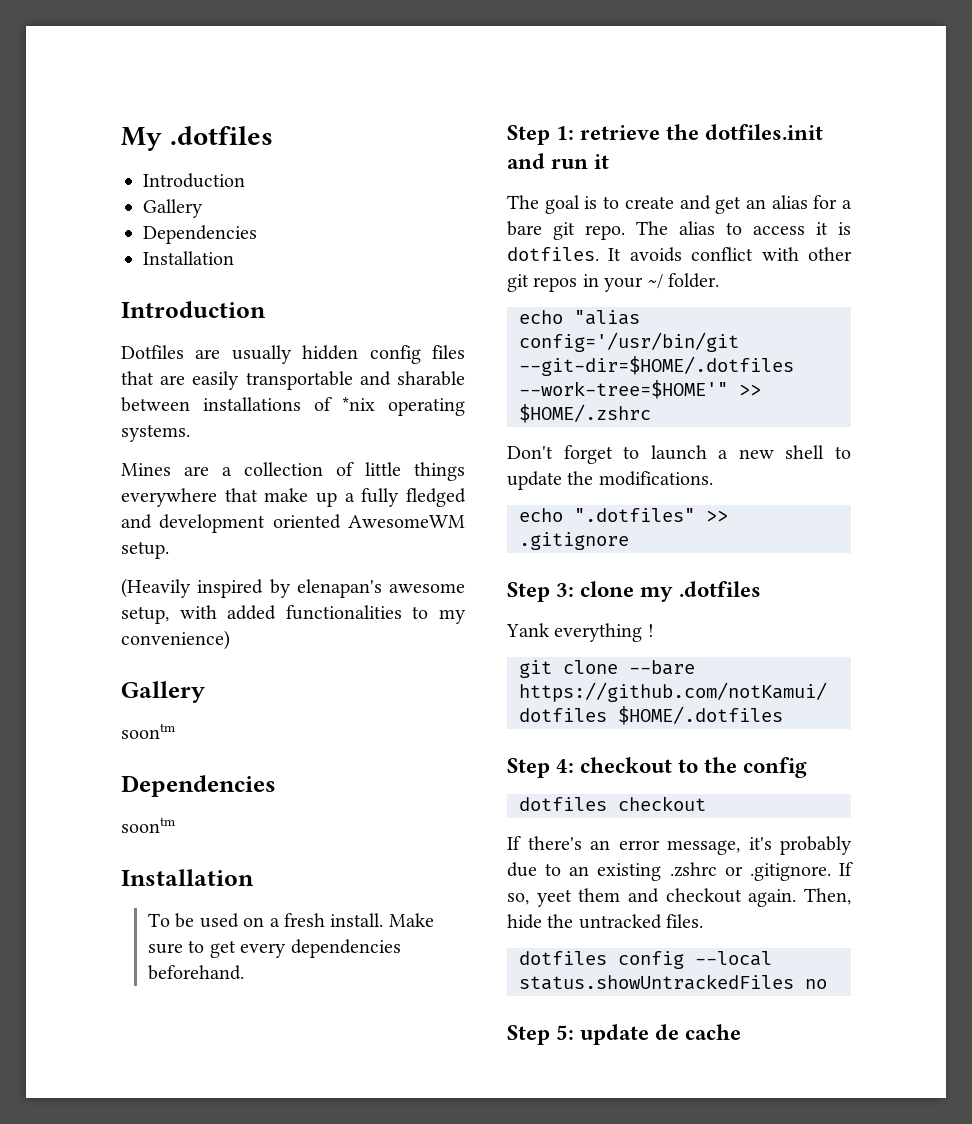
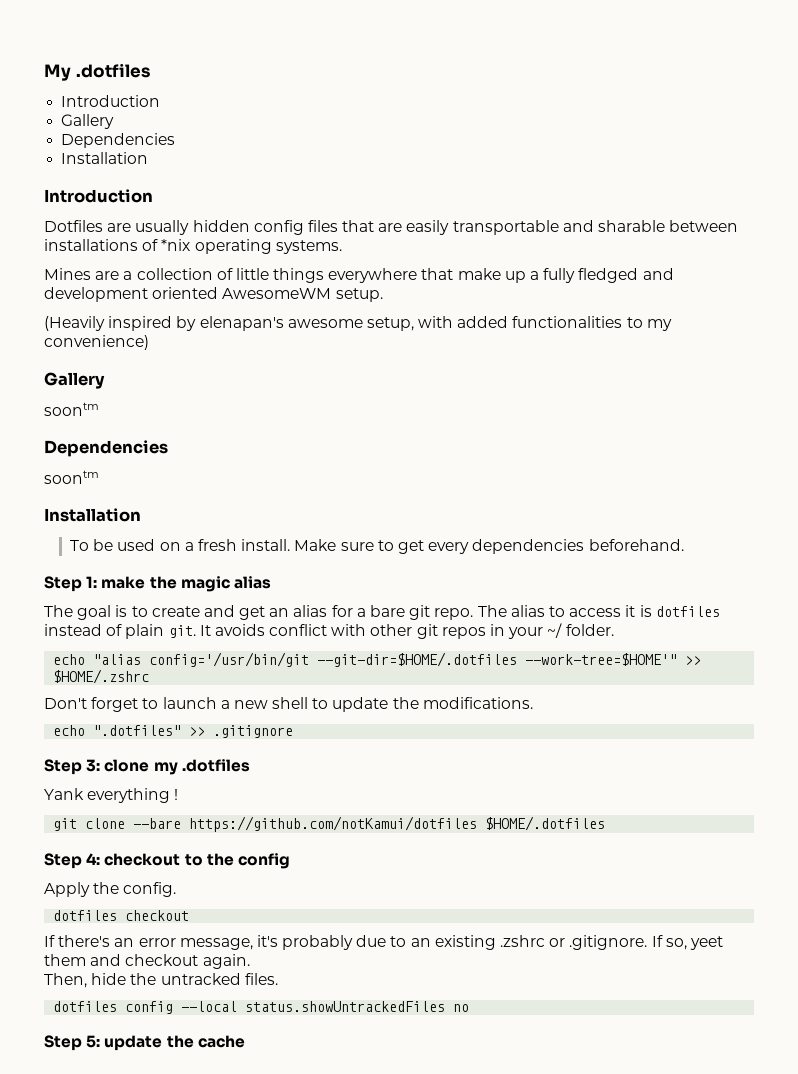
- Step 1: retrieve the dotfiles.init and run it
+ Step 1: make the magic alias
- The alias to access it is dotfiles.
+ The alias to access it is dotfiles instead of plain git.
+ Apply the config.
- If there's an error message, it's probably due to an existing .zshrc or .gitignore. If so, yeet them and checkout again. Then, hide the untracked files.
+ If there's an error message, it's probably due to an existing .zshrc or .gitignore. If so, yeet them and checkout again.
+ Then, hide the untracked files.
- Step 5: update de cache
+ Step 5: update the cache

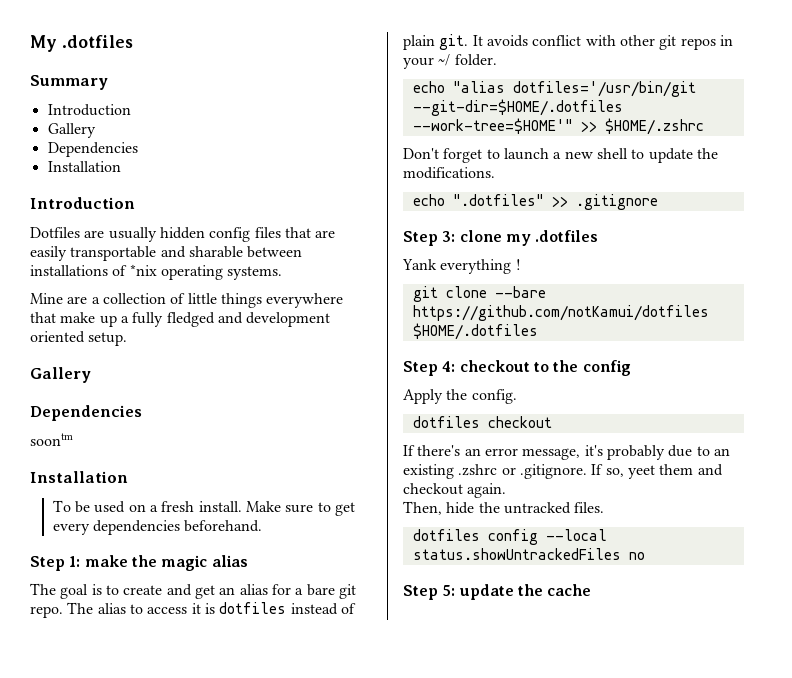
+ Summary
- Mines are a collection of little things everywhere that make up a fully fledged and development oriented AwesomeWM setup.
- (Heavily inspired by elenapan's awesome setup, with added functionalities to my convenience)
+ Mine are a collection of little things everywhere that make up a fully fledged and development oriented setup.
  Gallery
- soontm
- echo "alias config='/usr/bin/git --git-dir=$HOME/.dotfiles --work-tree=$HOME'" >> $HOME/.zshrc
+ echo "alias dotfiles='/usr/bin/git --git-dir=$HOME/.dotfiles --work-tree=$HOME'" >> $HOME/.zshrc

